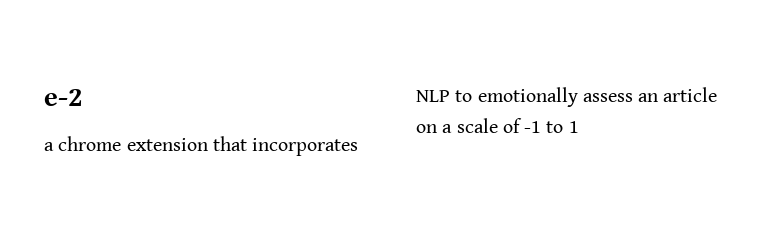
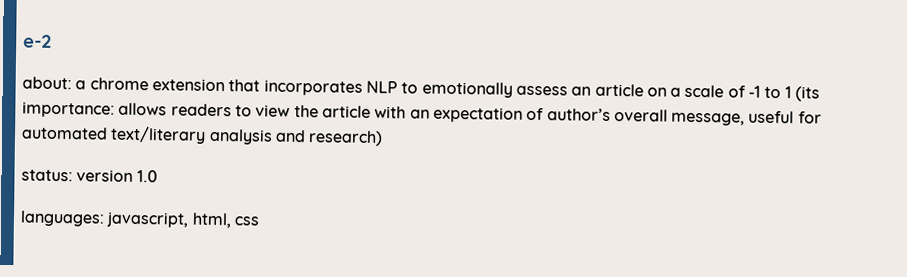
- a chrome extension that incorporates NLP to emotionally assess an article on a scale of -1 to 1
+ about: a chrome extension that incorporates NLP to emotionally assess an article on a scale of -1 to 1 (its importance: allows readers to view the article with an expectation of author’s overall message, useful for automated text/literary analysis and research)
+ status: version 1.0
+ languages: javascript, html, css

